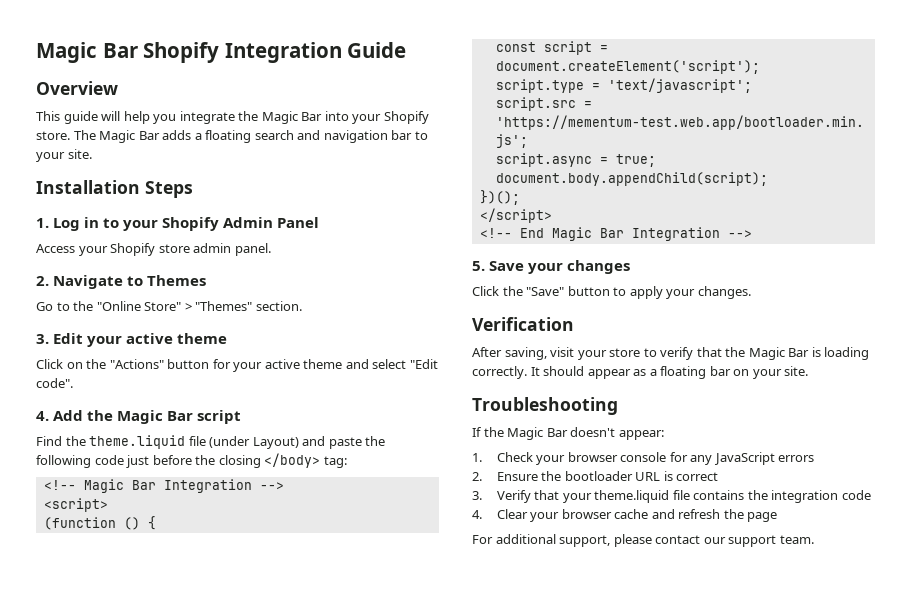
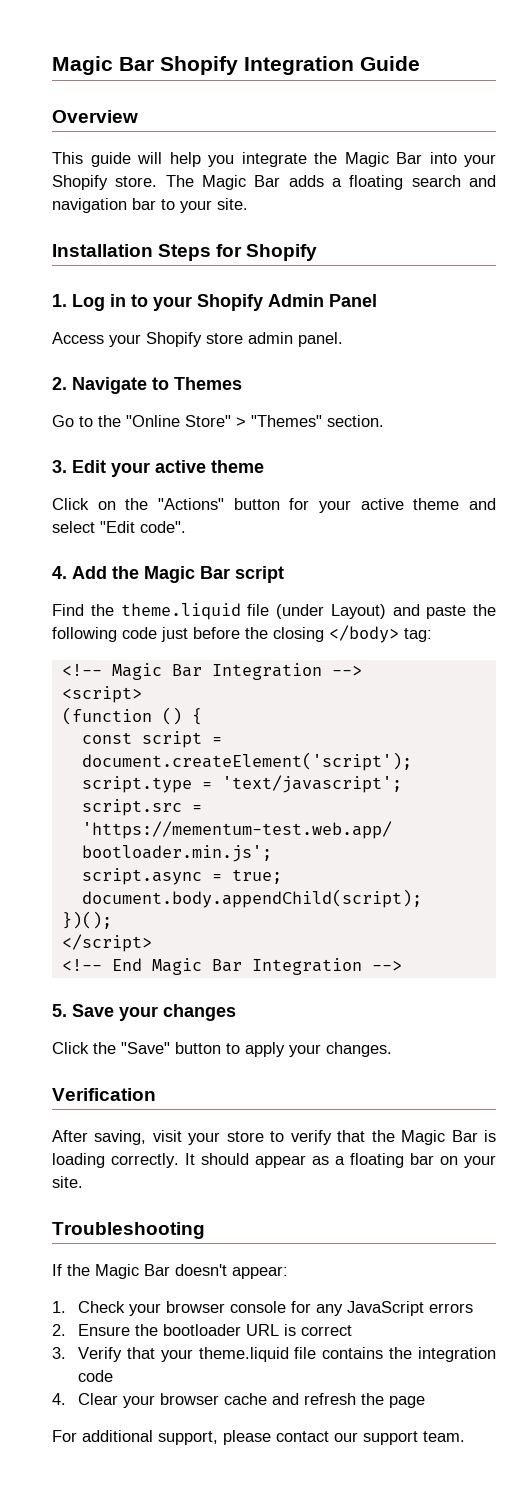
- Installation Steps
+ Installation Steps for Shopify

